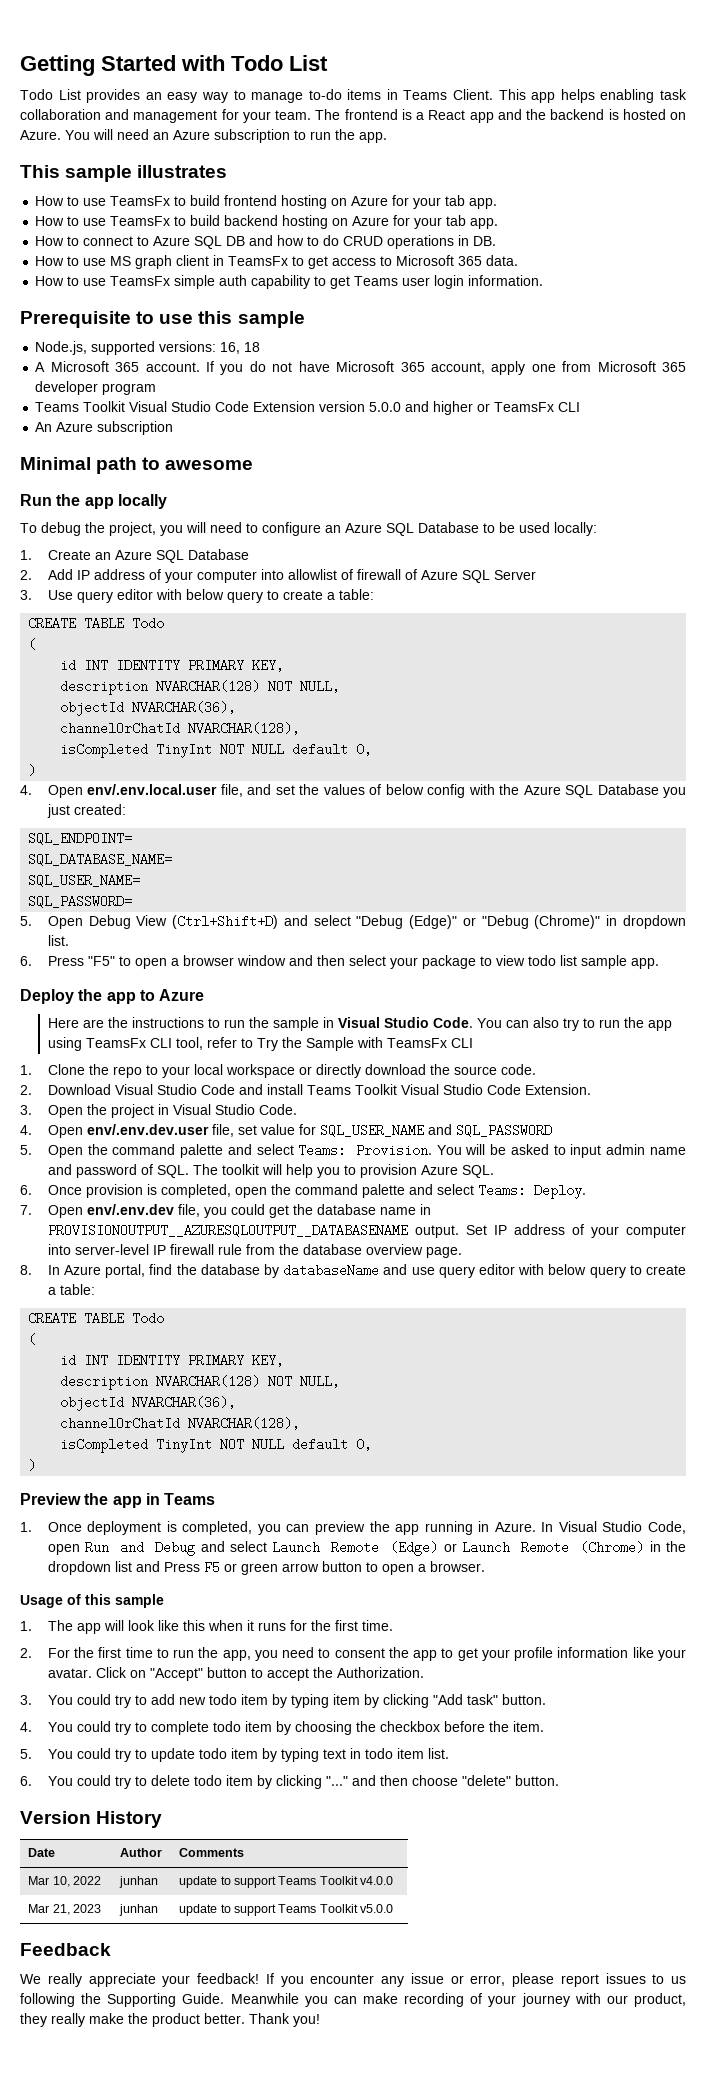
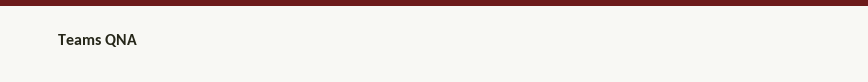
- Getting Started with Todo List
- Todo List provides an easy way to manage to-do items in Teams Client. This app helps enabling task collaboration and management for your team. The frontend is a React app and the backend is hosted on Azure. You will need an Azure subscription to run the app.
- This sample illustrates
- How to use TeamsFx to build frontend hosting on Azure for your tab app.
- How to use TeamsFx to build backend hosting on Azure for your tab app.
- How to connect to Azure SQL DB and how to do CRUD operations in DB.
- How to use MS graph client in TeamsFx to get access to Microsoft 365 data.
- How to use TeamsFx simple auth capability to get Teams user login information.
- Prerequisite to use this sample
- Node.js, supported versions: 16, 18
- A Microsoft 365 account. If you do not have Microsoft 365 account, apply one from Microsoft 365 developer program
- Teams Toolkit Visual Studio Code Extension version 5.0.0 and higher or TeamsFx CLI
- An Azure subscription
- Minimal path to awesome
- Run the app locally
- To debug the project, you will need to configure an Azure SQL Database to be used locally:
- 1. Create an Azure SQL Database
- 2. Add IP address of your computer into allowlist of firewall of Azure SQL Server
- 3. Use query editor with below query to create a table:
- CREATE TABLE Todo
- (
- id INT IDENTITY PRIMARY KEY,
- description NVARCHAR(128) NOT NULL,
- objectId NVARCHAR(36),
- channelOrChatId NVARCHAR(128),
- isCompleted TinyInt NOT NULL default 0,
- )
- 4. Open env/.env.local.user file, and set the values of below config with the Azure SQL Database you just created:
- SQL_ENDPOINT=
- SQL_DATABASE_NAME=
- SQL_USER_NAME=
- SQL_PASSWORD=
- 5. Open Debug View (Ctrl+Shift+D) and select "Debug (Edge)" or "Debug (Chrome)" in dropdown list.
- 6. Press "F5" to open a browser window and then select your package to view todo list sample app.
- Deploy the app to Azure
- Here are the instructions to run the sample in Visual Studio Code. You can also try to run the app using TeamsFx CLI tool, refer to Try the Sample with TeamsFx CLI
- 1. Clone the repo to your local workspace or directly download the source code.
- 2. Download Visual Studio Code and install Teams Toolkit Visual Studio Code Extension.
- 3. Open the project in Visual Studio Code.
- 4. Open env/.env.dev.user file, set value for SQL_USER_NAME and SQL_PASSWORD
- 5. Open the command palette and select Teams: Provision. You will be asked to input admin name and password of SQL. The toolkit will help you to provision Azure SQL.
- 6. Once provision is completed, open the command palette and select Teams: Deploy.
- 7. Open env/.env.dev file, you could get the database name in PROVISIONOUTPUT__AZURESQLOUTPUT__DATABASENAME output. Set IP address of your computer into server-level IP firewall rule from the database overview page.
- 8. In Azure portal, find the database by databaseName and use query editor with below query to create a table:
- CREATE TABLE Todo
- (
- id INT IDENTITY PRIMARY KEY,
- description NVARCHAR(128) NOT NULL,
- objectId NVARCHAR(36),
- channelOrChatId NVARCHAR(128),
- isCompleted TinyInt NOT NULL default 0,
- )
- Preview the app in Teams
- 1. Once deployment is completed, you can preview the app running in Azure. In Visual Studio Code, open Run and Debug and select Launch Remote (Edge) or Launch Remote (Chrome) in the dropdown list and Press F5 or green arrow button to open a browser.
- Usage of this sample
- 1. The app will look like this when it runs for the first time.
- 2. For the first time to run the app, you need to consent the app to get your profile information like your avatar. Click on "Accept" button to accept the Authorization.
- 3. You could try to add new todo item by typing item by clicking "Add task" button.
- 4. You could try to complete todo item by choosing the checkbox before the item.
- 5. You could try to update todo item by typing text in todo item list.
- 6. You could try to delete todo item by clicking "..." and then choose "delete" button.
- Version History
- Date | Author | Comments
- Mar 10, 2022 | junhan | update to support Teams Toolkit v4.0.0
- Mar 21, 2023 | junhan | update to support Teams Toolkit v5.0.0
- Feedback
- We really appreciate your feedback! If you encounter any issue or error, please report issues to us following the Supporting Guide. Meanwhile you can make recording of your journey with our product, they really make the product better. Thank you!
+ Teams QNA

